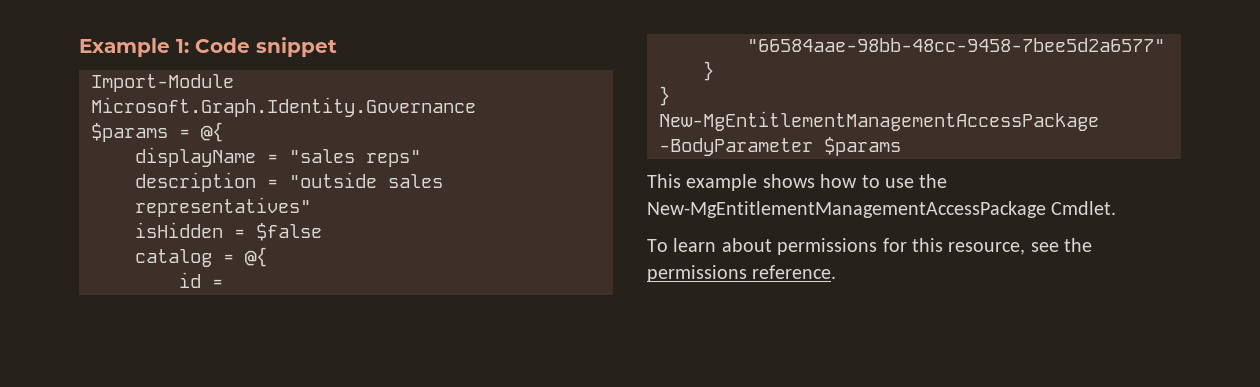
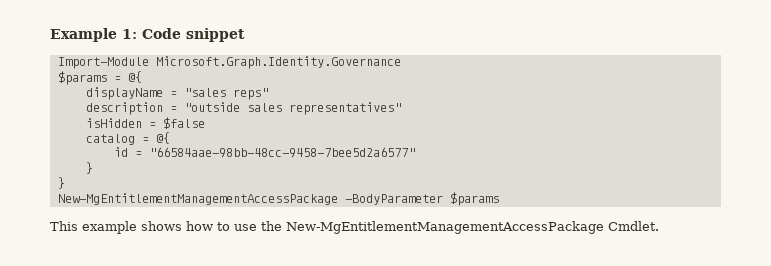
- To learn about permissions for this resource, see the permissions reference.

